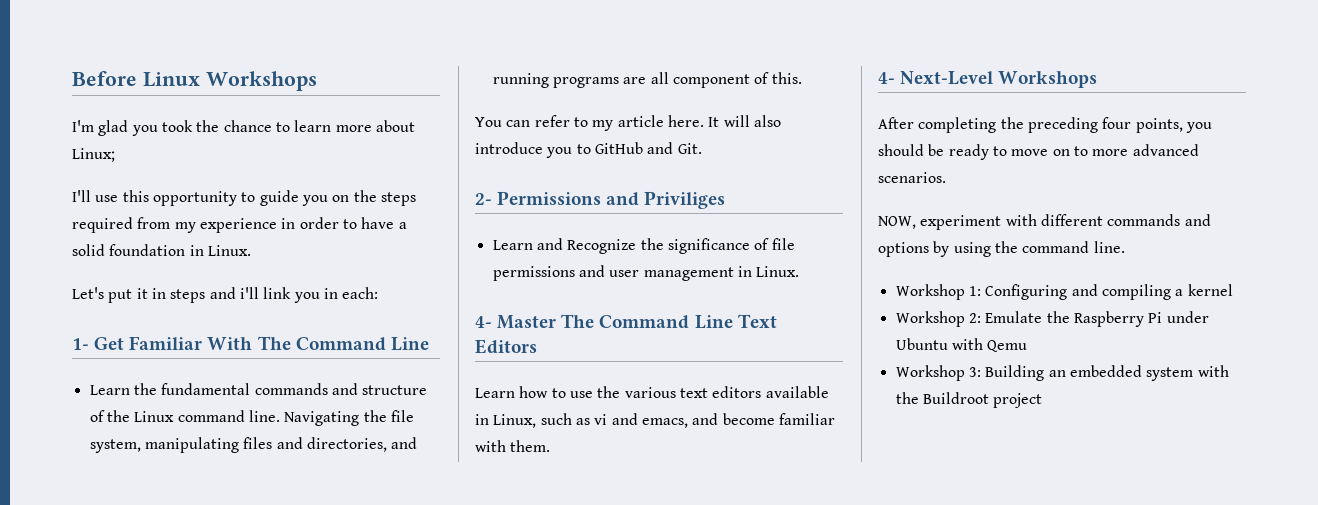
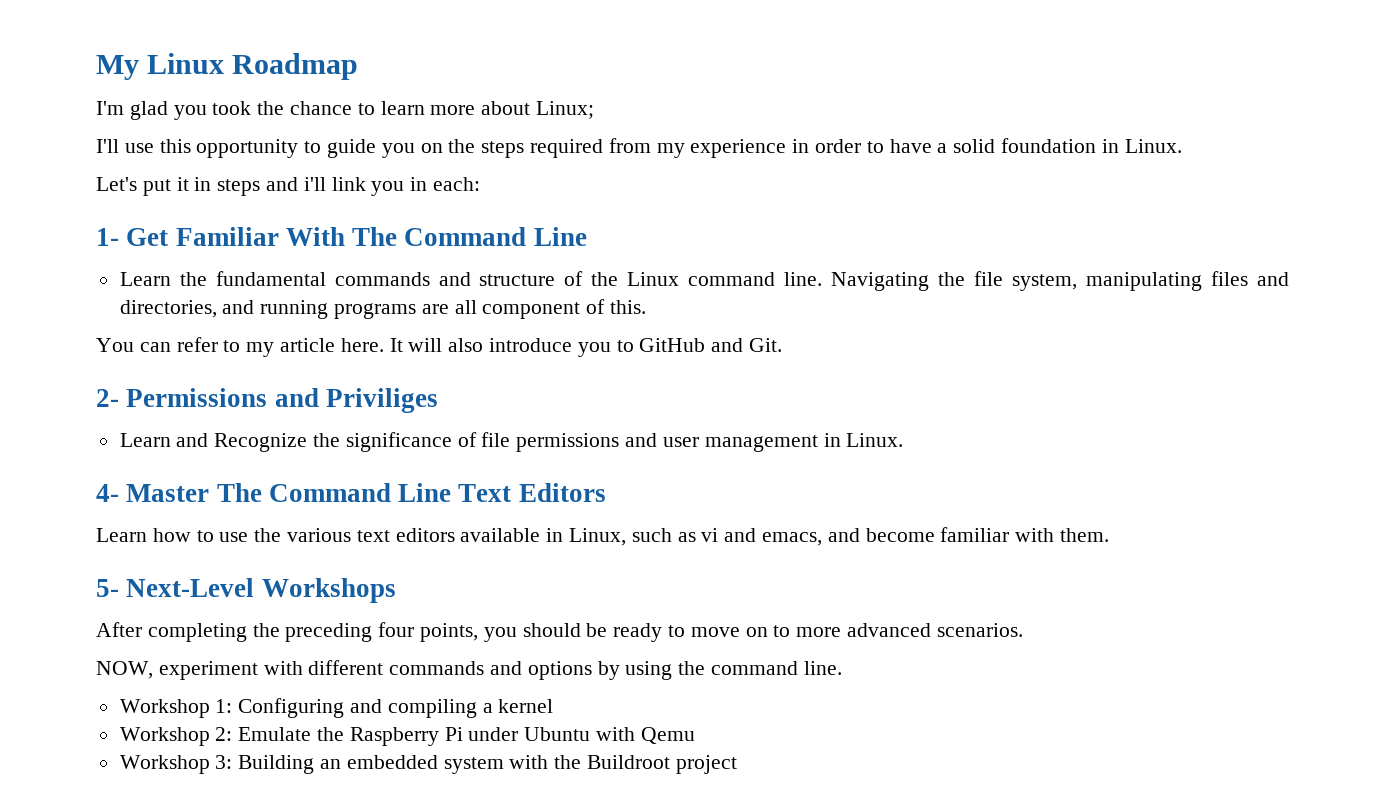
- Before Linux Workshops
+ My Linux Roadmap
- 4- Next-Level Workshops
+ 5- Next-Level Workshops

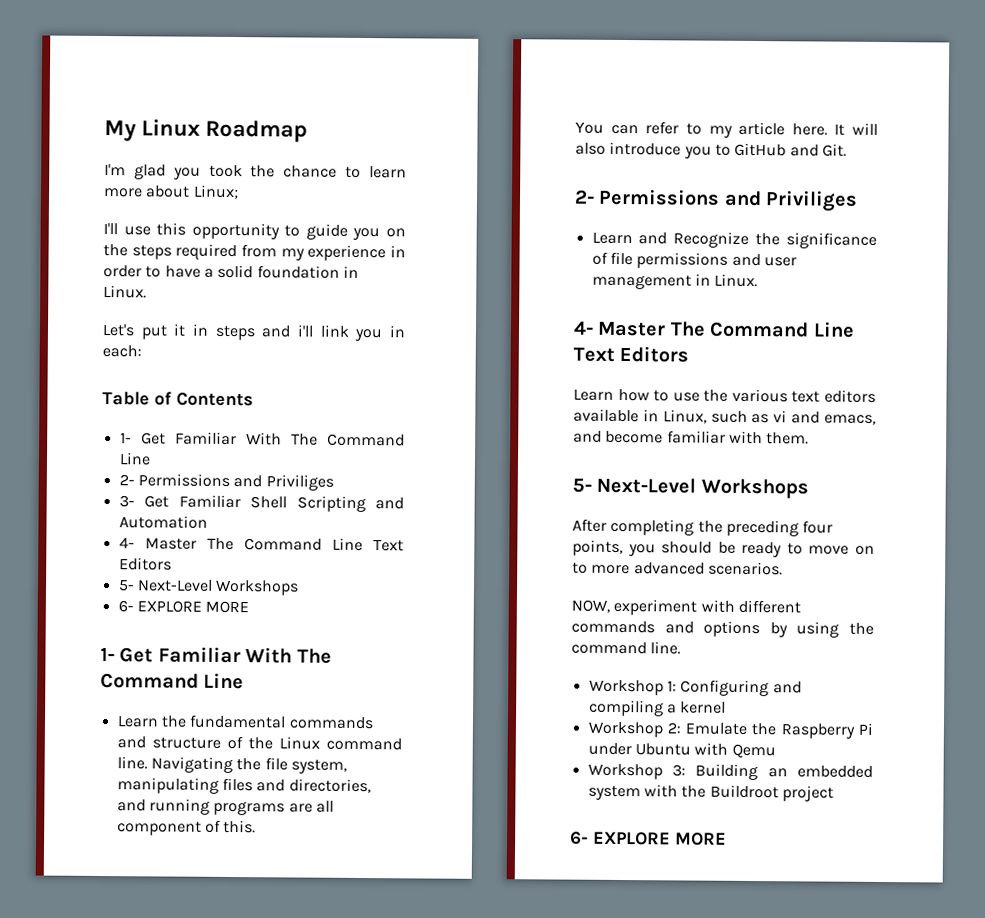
+ Table of Contents
+ 1- Get Familiar With The Command Line
+ 2- Permissions and Priviliges
+ 3- Get Familiar Shell Scripting and Automation
+ 4- Master The Command Line Text Editors
+ 5- Next-Level Workshops
+ 6- EXPLORE MORE
  Workshop 3: Building an embedded system with the Buildroot project
+ 6- EXPLORE MORE

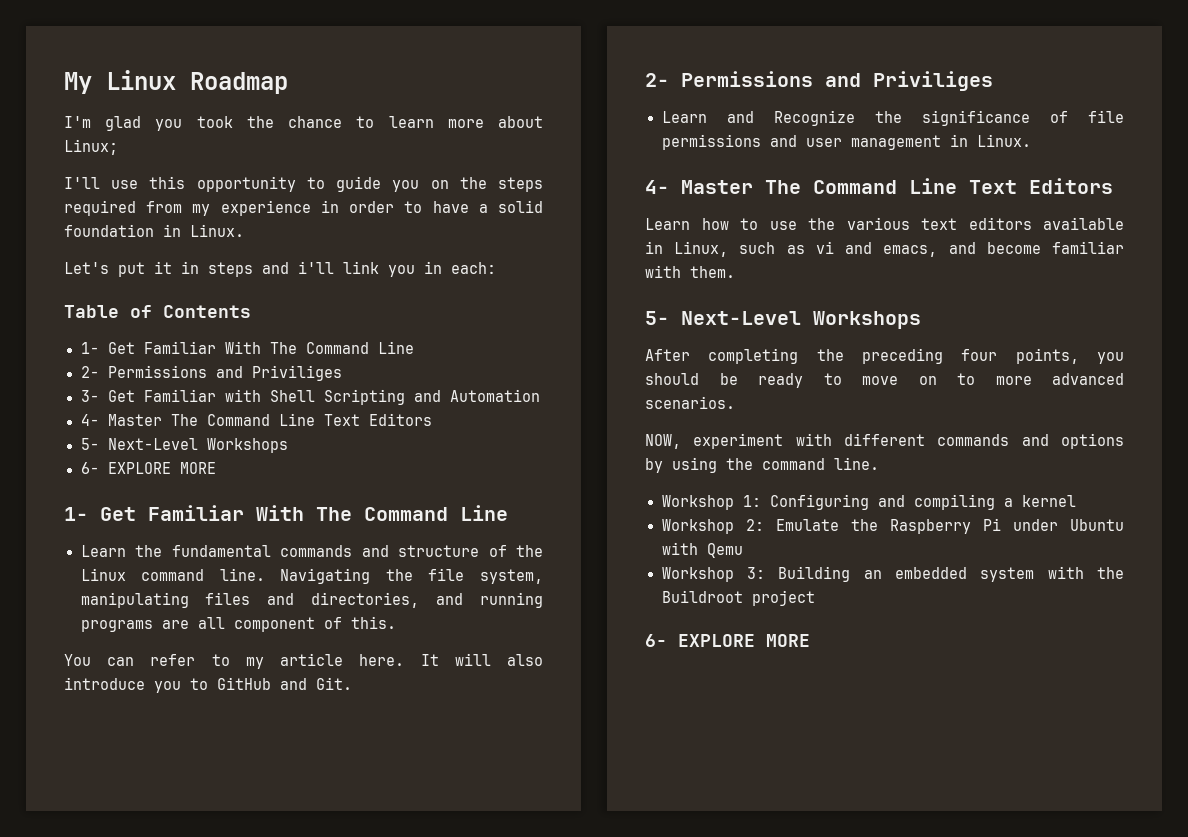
- 3- Get Familiar Shell Scripting and Automation
+ 3- Get Familiar with Shell Scripting and Automation

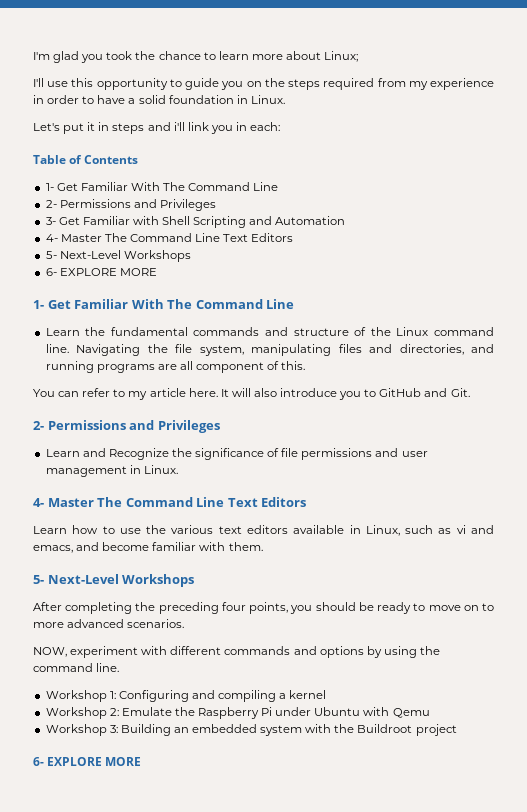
- My Linux Roadmap
  Table of Contents
  1- Get Familiar With The Command Line
- 2- Permissions and Priviliges
+ 2- Permissions and Privileges
  It will also introduce you to GitHub and Git.
- 2- Permissions and Priviliges
+ 2- Permissions and Privileges

